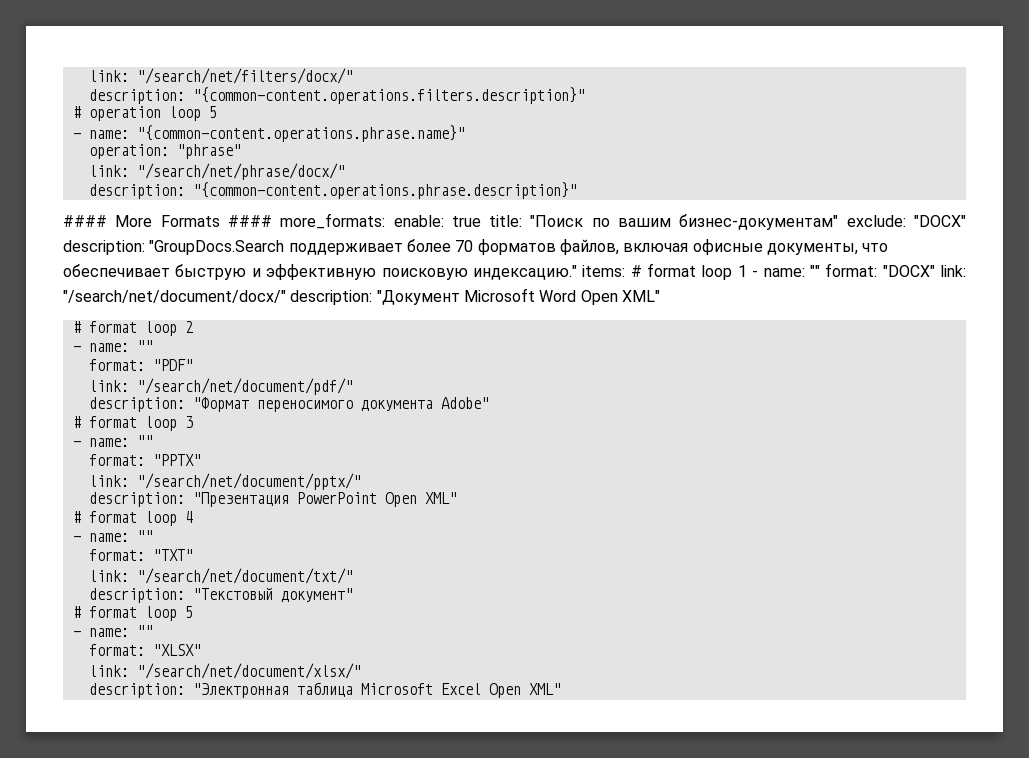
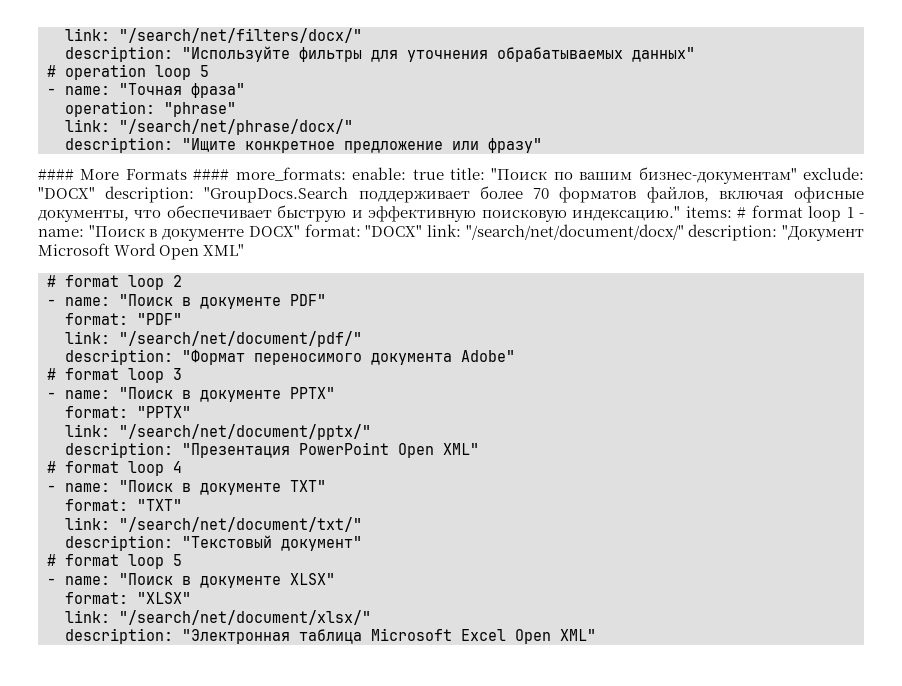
- description: "{common-content.operations.filters.description}"
+ description: "Используйте фильтры для уточнения обрабатываемых данных"
- - name: "{common-content.operations.phrase.name}"
+ - name: "Точная фраза"
- description: "{common-content.operations.phrase.description}"
+ description: "Ищите конкретное предложение или фразу"
- #### More Formats #### more_formats: enable: true title: "Поиск по вашим бизнес-документам" exclude: "DOCX" description: "GroupDocs.Search поддерживает более 70 форматов файлов, включая офисные документы, что обеспечивает быструю и эффективную поисковую индексацию." items: # format loop 1 - name: "" format: "DOCX" link: "/search/net/document/docx/" description: "Документ Microsoft Word Open XML"
+ #### More Formats #### more_formats: enable: true title: "Поиск по вашим бизнес-документам" exclude: "DOCX" description: "GroupDocs.Search поддерживает более 70 форматов файлов, включая офисные документы, что обеспечивает быструю и эффективную поисковую индексацию." items: # format loop 1 - name: "Поиск в документе DOCX" format: "DOCX" link: "/search/net/document/docx/" description: "Документ Microsoft Word Open XML"
  # format loop 2
- - name: ""
+ - name: "Поиск в документе PDF"
  # format loop 3
- - name: ""
+ - name: "Поиск в документе PPTX"
  # format loop 4
- - name: ""
+ - name: "Поиск в документе TXT"
  # format loop 5
- - name: ""
+ - name: "Поиск в документе XLSX"

